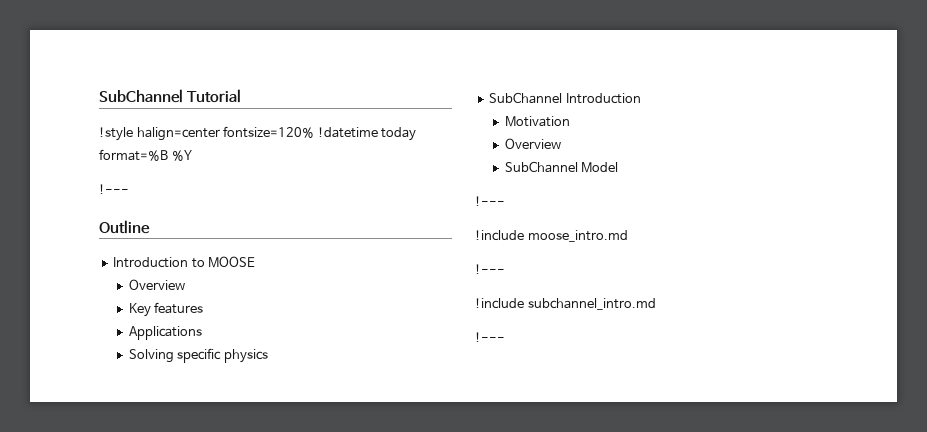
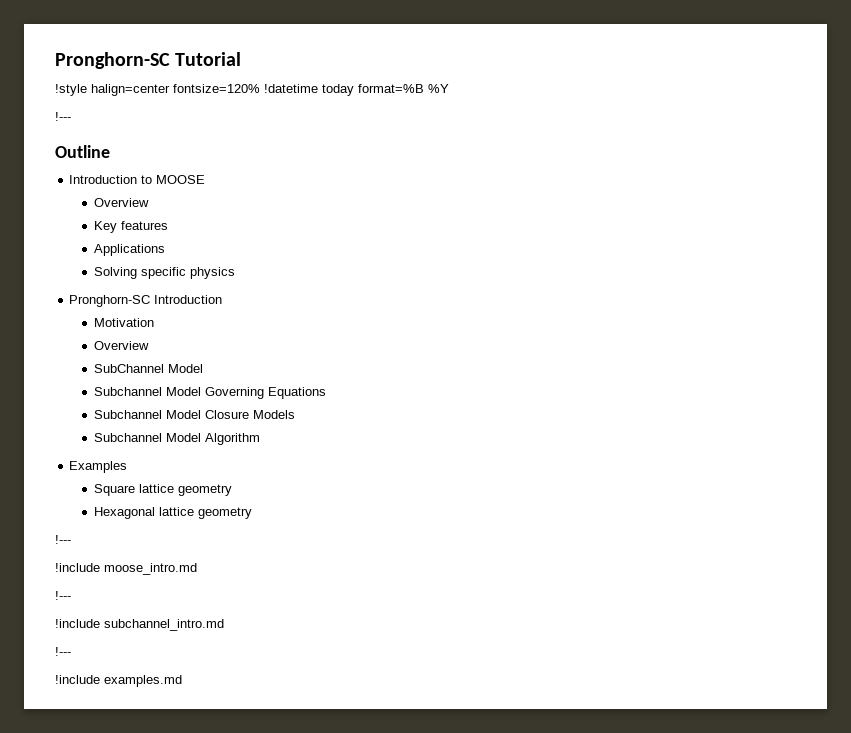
- SubChannel Tutorial
+ Pronghorn-SC Tutorial
- SubChannel Introduction
+ Pronghorn-SC Introduction
+ Subchannel Model Governing Equations
+ Subchannel Model Closure Models
+ Subchannel Model Algorithm
+ Examples
+ Square lattice geometry
+ Hexagonal lattice geometry
+ !include examples.md

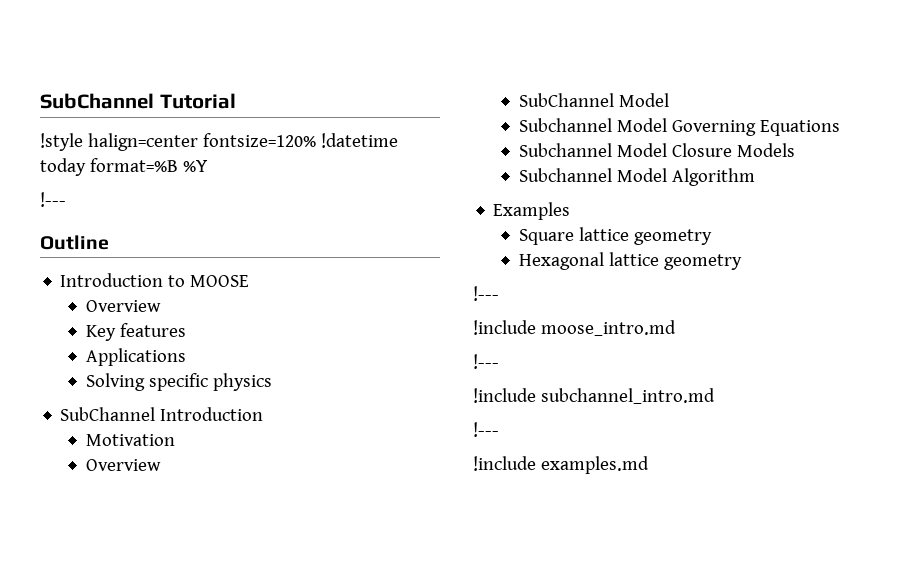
- Pronghorn-SC Tutorial
+ SubChannel Tutorial
- Pronghorn-SC Introduction
+ SubChannel Introduction

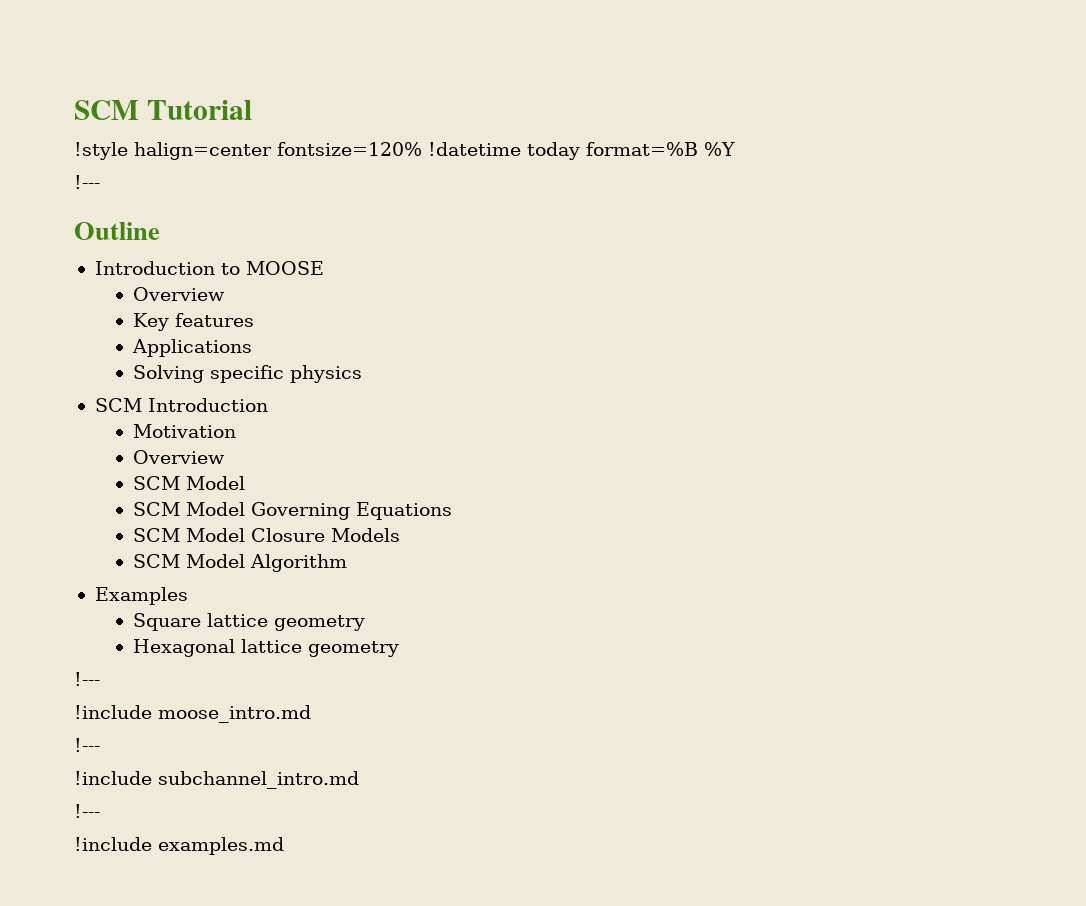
- SubChannel Tutorial
+ SCM Tutorial
- SubChannel Introduction
+ SCM Introduction
  Motivation
  Overview
- SubChannel Model
+ SCM Model
- Subchannel Model Governing Equations
+ SCM Model Governing Equations
- Subchannel Model Closure Models
+ SCM Model Closure Models
- Subchannel Model Algorithm
+ SCM Model Algorithm

